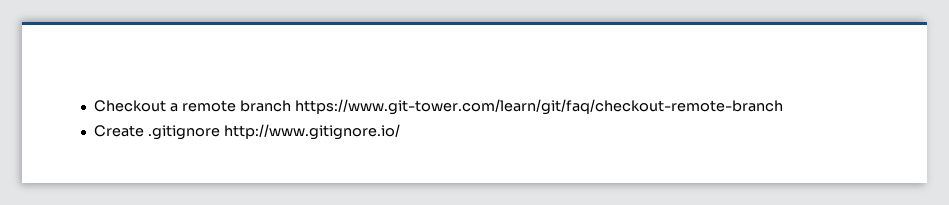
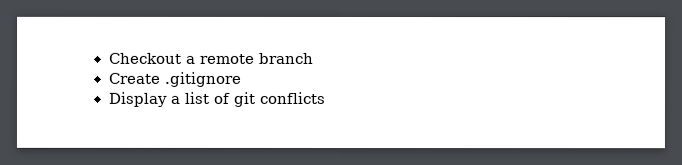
- Checkout a remote branch https://www.git-tower.com/learn/git/faq/checkout-remote-branch
+ Checkout a remote branch
- Create .gitignore http://www.gitignore.io/
+ Create .gitignore
+ Display a list of git conflicts

